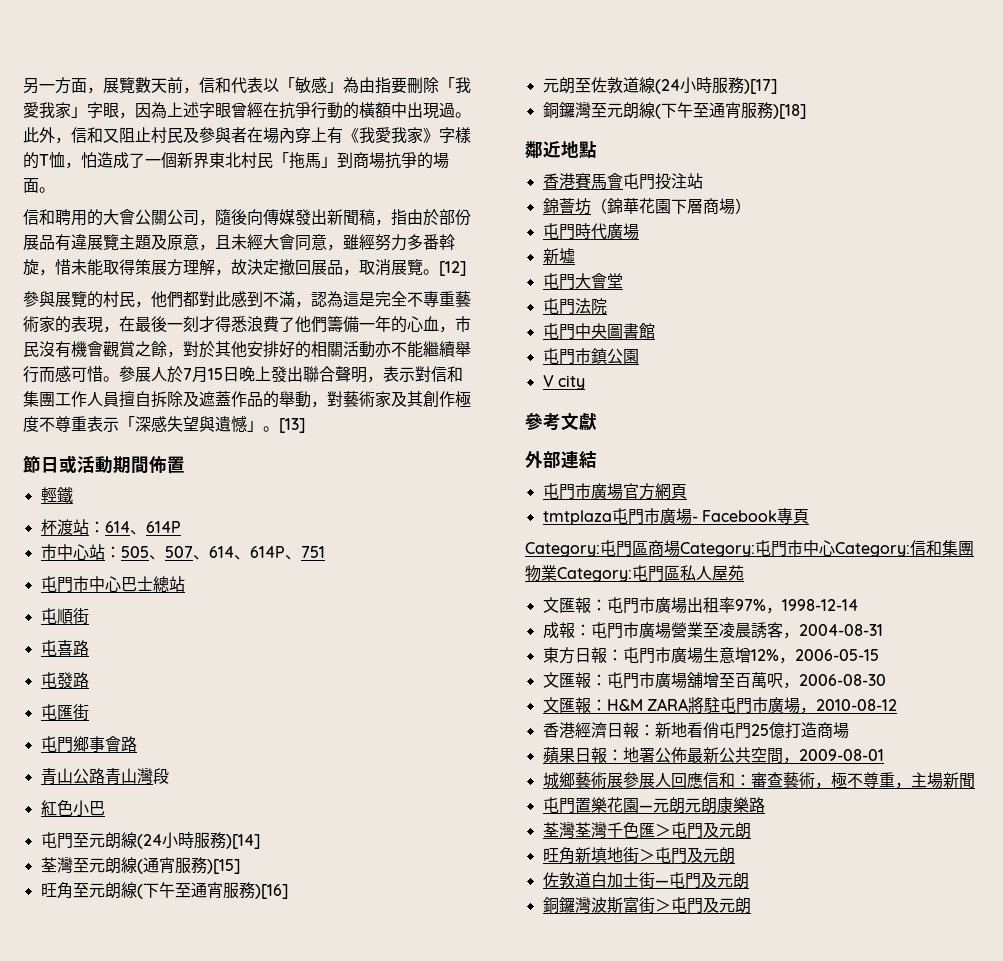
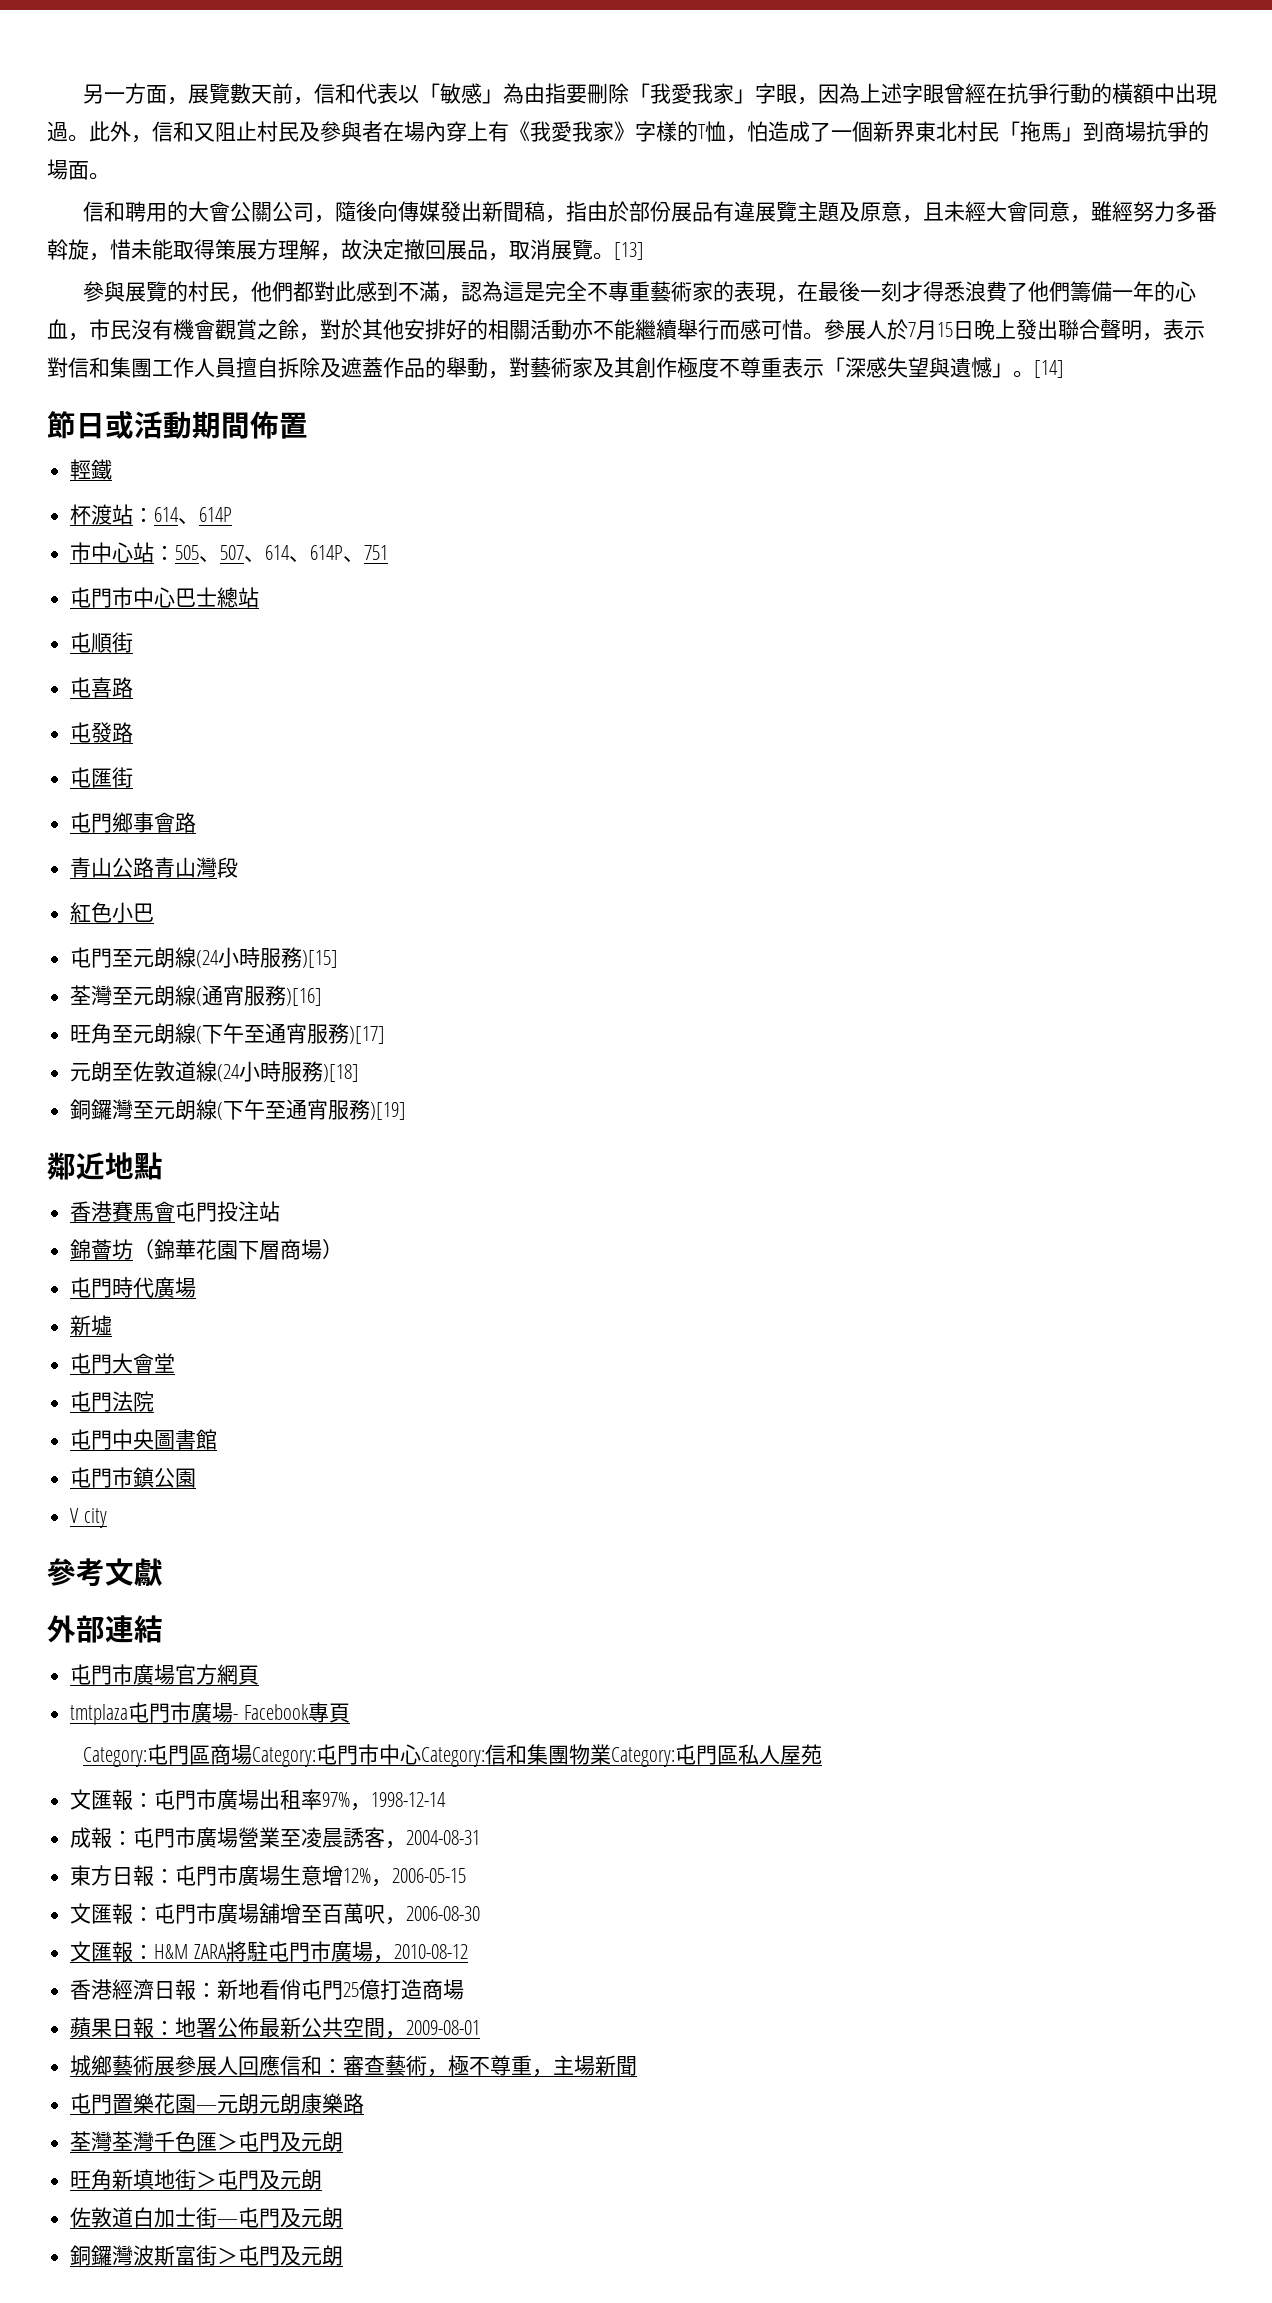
- [12]
+ [13]
- [13]
+ [14]
- 屯門至元朗線(24小時服務)[14]
+ 屯門至元朗線(24小時服務)[15]
- 荃灣至元朗線(通宵服務)[15]
+ 荃灣至元朗線(通宵服務)[16]
- 旺角至元朗線(下午至通宵服務)[16]
+ 旺角至元朗線(下午至通宵服務)[17]
- 元朗至佐敦道線(24小時服務)[17]
+ 元朗至佐敦道線(24小時服務)[18]
- 銅鑼灣至元朗線(下午至通宵服務)[18]
+ 銅鑼灣至元朗線(下午至通宵服務)[19]

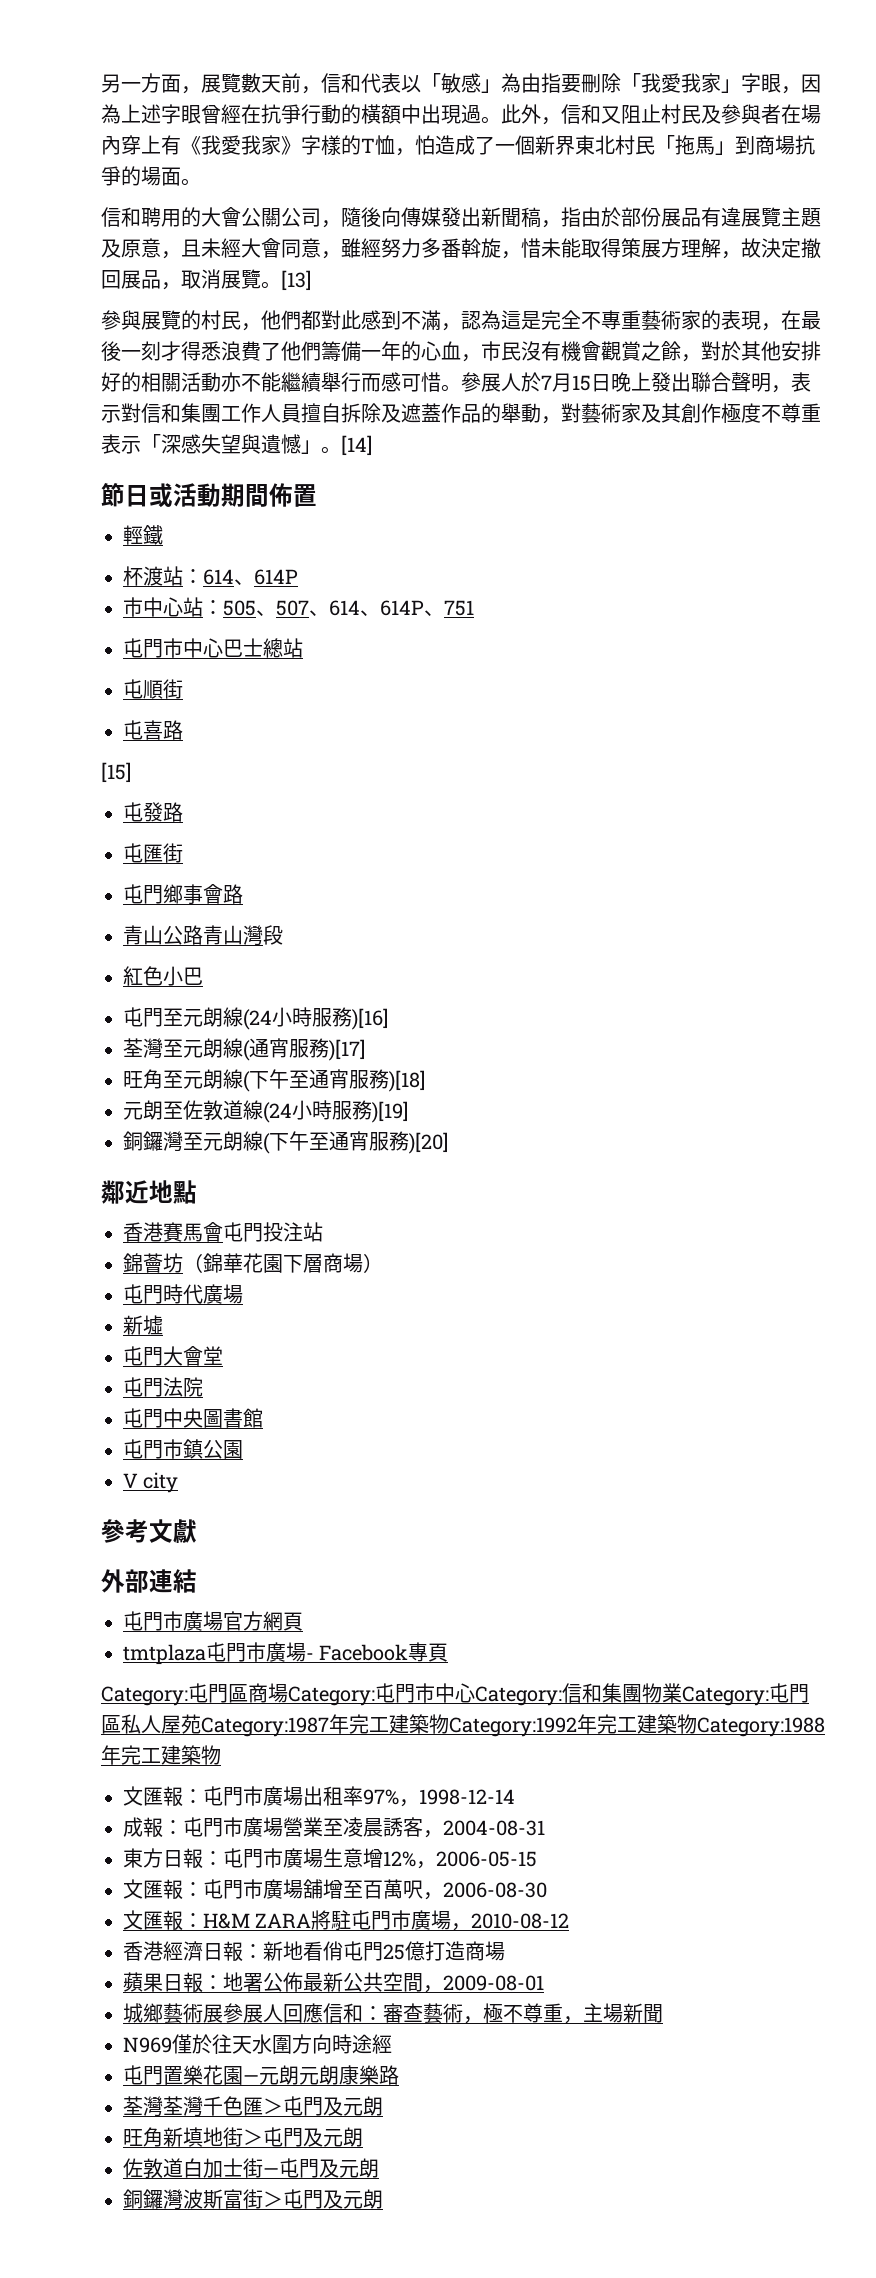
+ [15]
- 屯門至元朗線(24小時服務)[15]
+ 屯門至元朗線(24小時服務)[16]
- 荃灣至元朗線(通宵服務)[16]
+ 荃灣至元朗線(通宵服務)[17]
- 旺角至元朗線(下午至通宵服務)[17]
+ 旺角至元朗線(下午至通宵服務)[18]
- 元朗至佐敦道線(24小時服務)[18]
+ 元朗至佐敦道線(24小時服務)[19]
- 銅鑼灣至元朗線(下午至通宵服務)[19]
+ 銅鑼灣至元朗線(下午至通宵服務)[20]
- Category:屯門區商場Category:屯門市中心Category:信和集團物業Category:屯門區私人屋苑
+ Category:屯門區商場Category:屯門市中心Category:信和集團物業Category:屯門區私人屋苑Category:1987年完工建築物Category:1992年完工建築物Category:1988年完工建築物
+ N969僅於往天水圍方向時途經

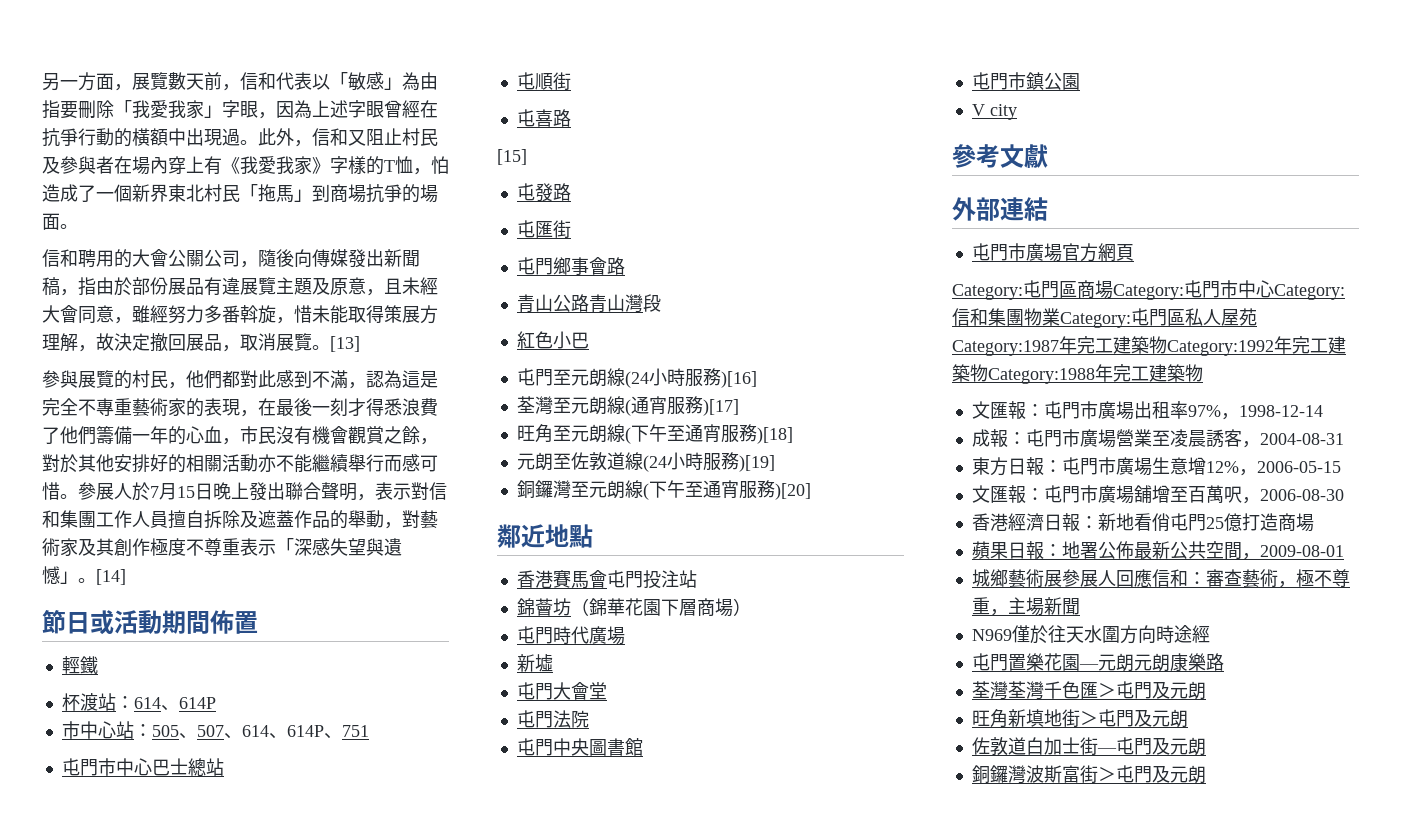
- tmtplaza屯門市廣場- Facebook專頁
- 文匯報：H&M ZARA將駐屯門市廣場，2010-08-12

